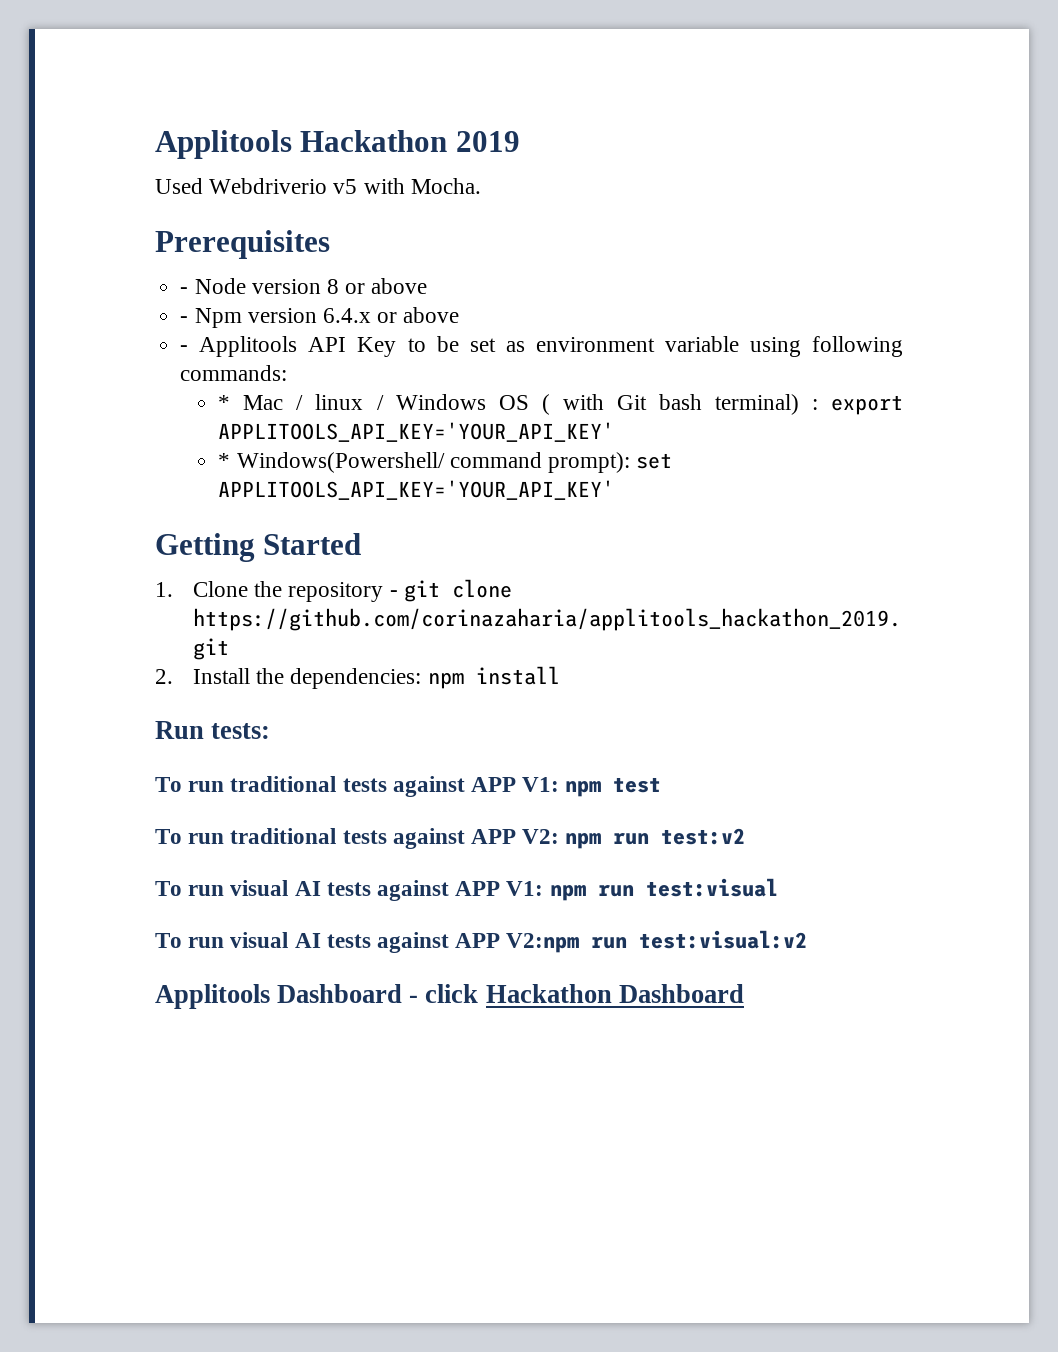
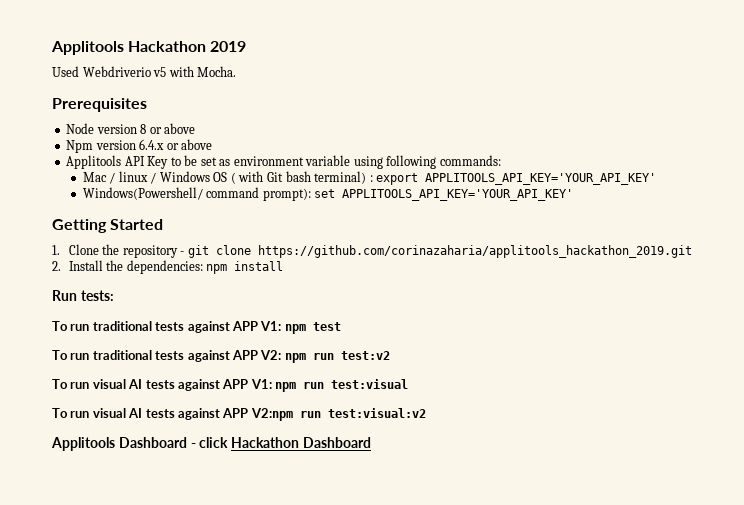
- - Node version 8 or above
+ Node version 8 or above
- - Npm version 6.4.x or above
+ Npm version 6.4.x or above
- - Applitools API Key to be set as environment variable using following commands:
+ Applitools API Key to be set as environment variable using following commands:
- * Mac / linux / Windows OS ( with Git bash terminal) : export APPLITOOLS_API_KEY='YOUR_API_KEY'
+ Mac / linux / Windows OS ( with Git bash terminal) : export APPLITOOLS_API_KEY='YOUR_API_KEY'
- * Windows(Powershell/ command prompt): set APPLITOOLS_API_KEY='YOUR_API_KEY'
+ Windows(Powershell/ command prompt): set APPLITOOLS_API_KEY='YOUR_API_KEY'

